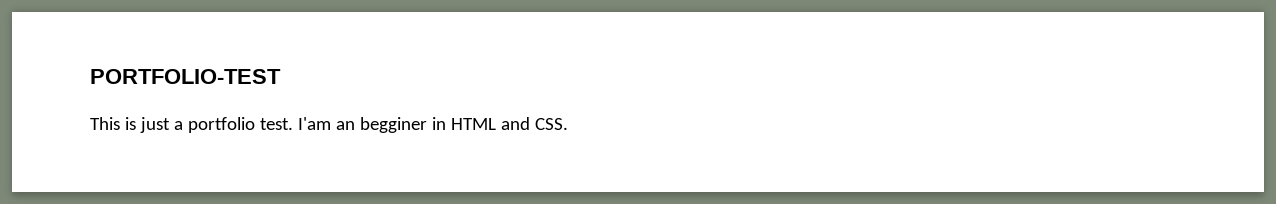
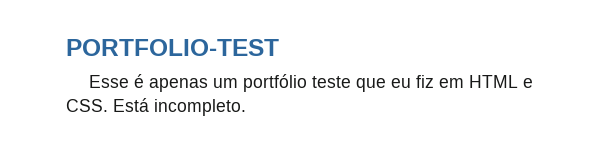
- This is just a portfolio test. I'am an begginer in HTML and CSS.
+ Esse é apenas um portfólio teste que eu fiz em HTML e CSS. Está incompleto.

